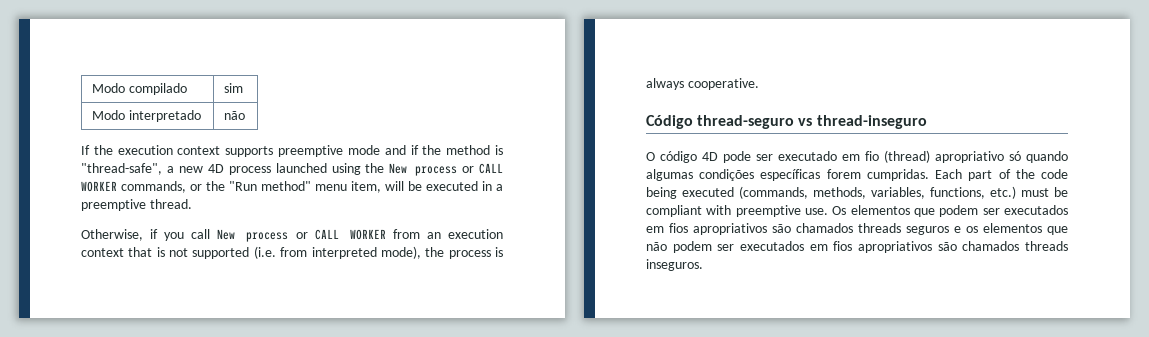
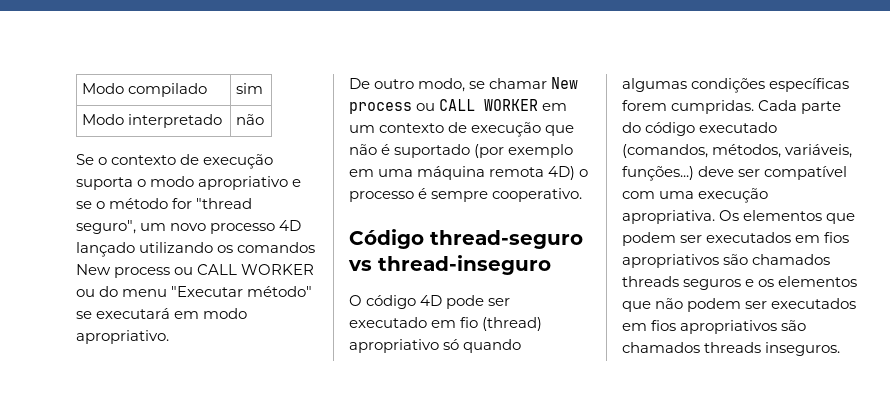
- If the execution context supports preemptive mode and if the method is "thread-safe", a new 4D process launched using the New process or CALL WORKER commands, or the "Run method" menu item, will be executed in a preemptive thread.
- Otherwise, if you call New process or CALL WORKER from an execution context that is not supported (i.e. from interpreted mode), the process is always cooperative.
+ Se o contexto de execução suporta o modo apropriativo e se o método for "thread seguro", um novo processo 4D lançado utilizando os comandos New process ou CALL WORKER ou do menu "Executar método" se executará em modo apropriativo.
+ De outro modo, se chamar New process ou CALL WORKER em um contexto de execução que não é suportado (por exemplo em uma máquina remota 4D) o processo é sempre cooperativo.
- Each part of the code being executed (commands, methods, variables, functions, etc.) must be compliant with preemptive use.
+ Cada parte do código executado (comandos, métodos, variáveis, funções...) deve ser compatível com uma execução apropriativa.

